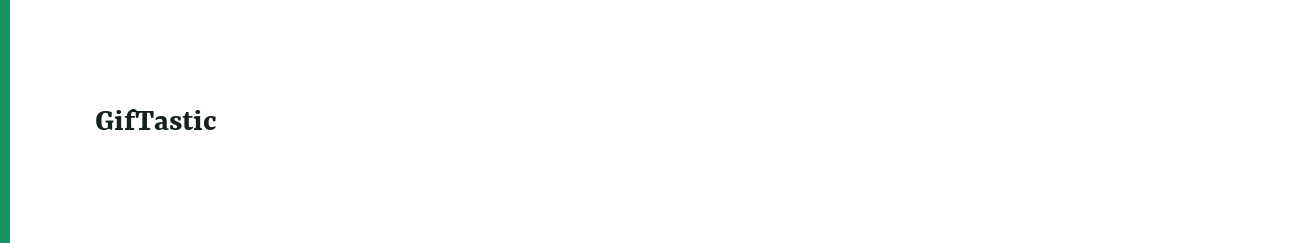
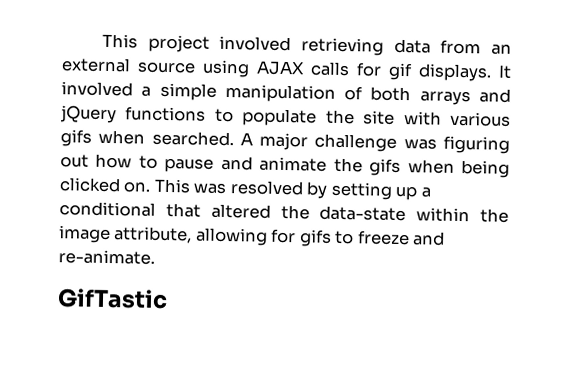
+ This project involved retrieving data from an external source using AJAX calls for gif displays. It involved a simple manipulation of both arrays and jQuery functions to populate the site with various gifs when searched. A major challenge was figuring out how to pause and animate the gifs when being clicked on. This was resolved by setting up a conditional that altered the data-state within the image attribute, allowing for gifs to freeze and re-animate.

